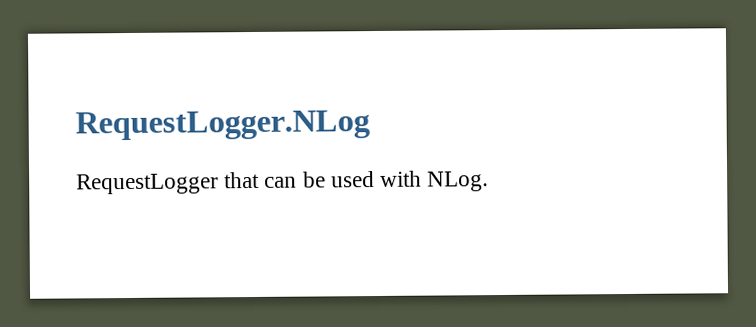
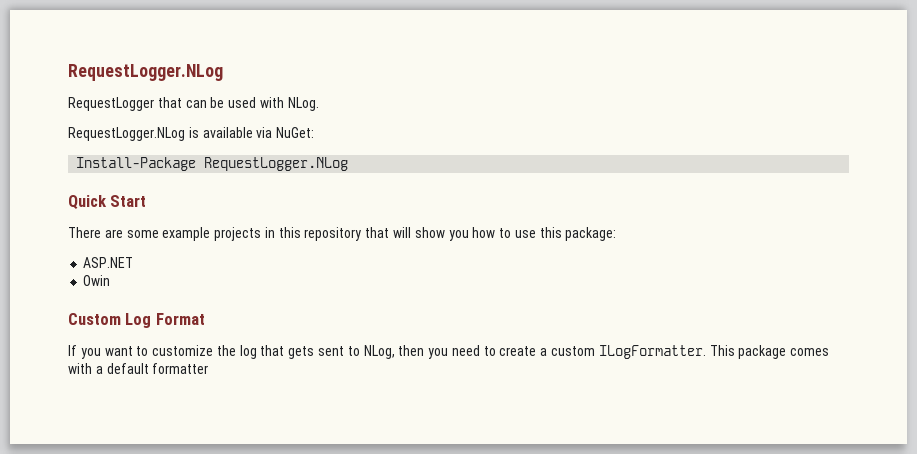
+ RequestLogger.NLog is available via NuGet:
+ Install-Package RequestLogger.NLog
+ Quick Start
+ There are some example projects in this repository that will show you how to use this package:
+ ASP.NET
+ Owin
+ Custom Log Format
+ If you want to customize the log that gets sent to NLog, then you need to create a custom ILogFormatter. This package comes with a default formatter

